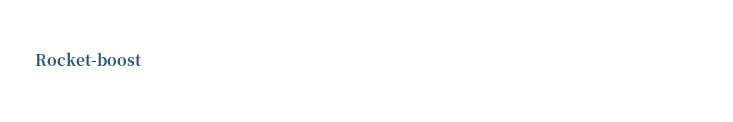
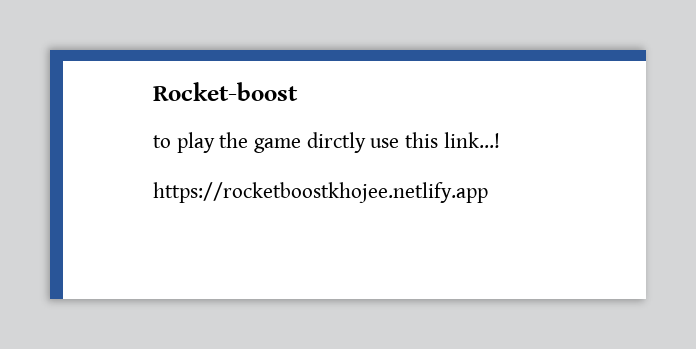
+ to play the game dirctly use this link...!
+ https://rocketboostkhojee.netlify.app

